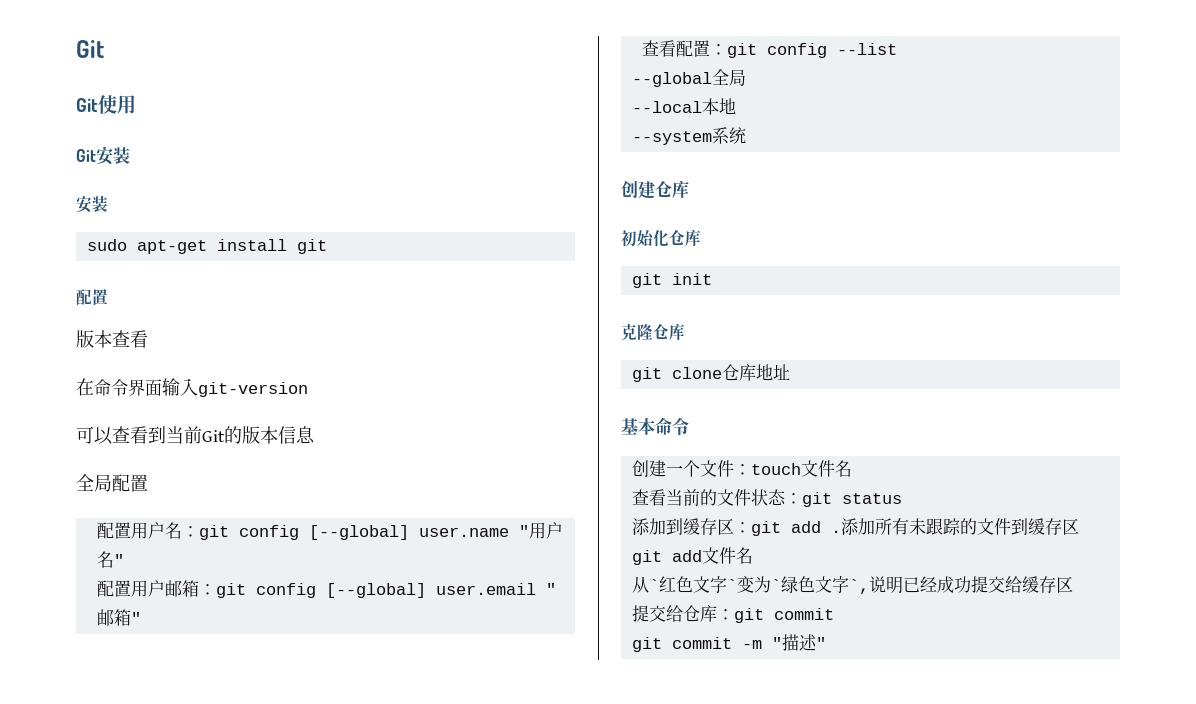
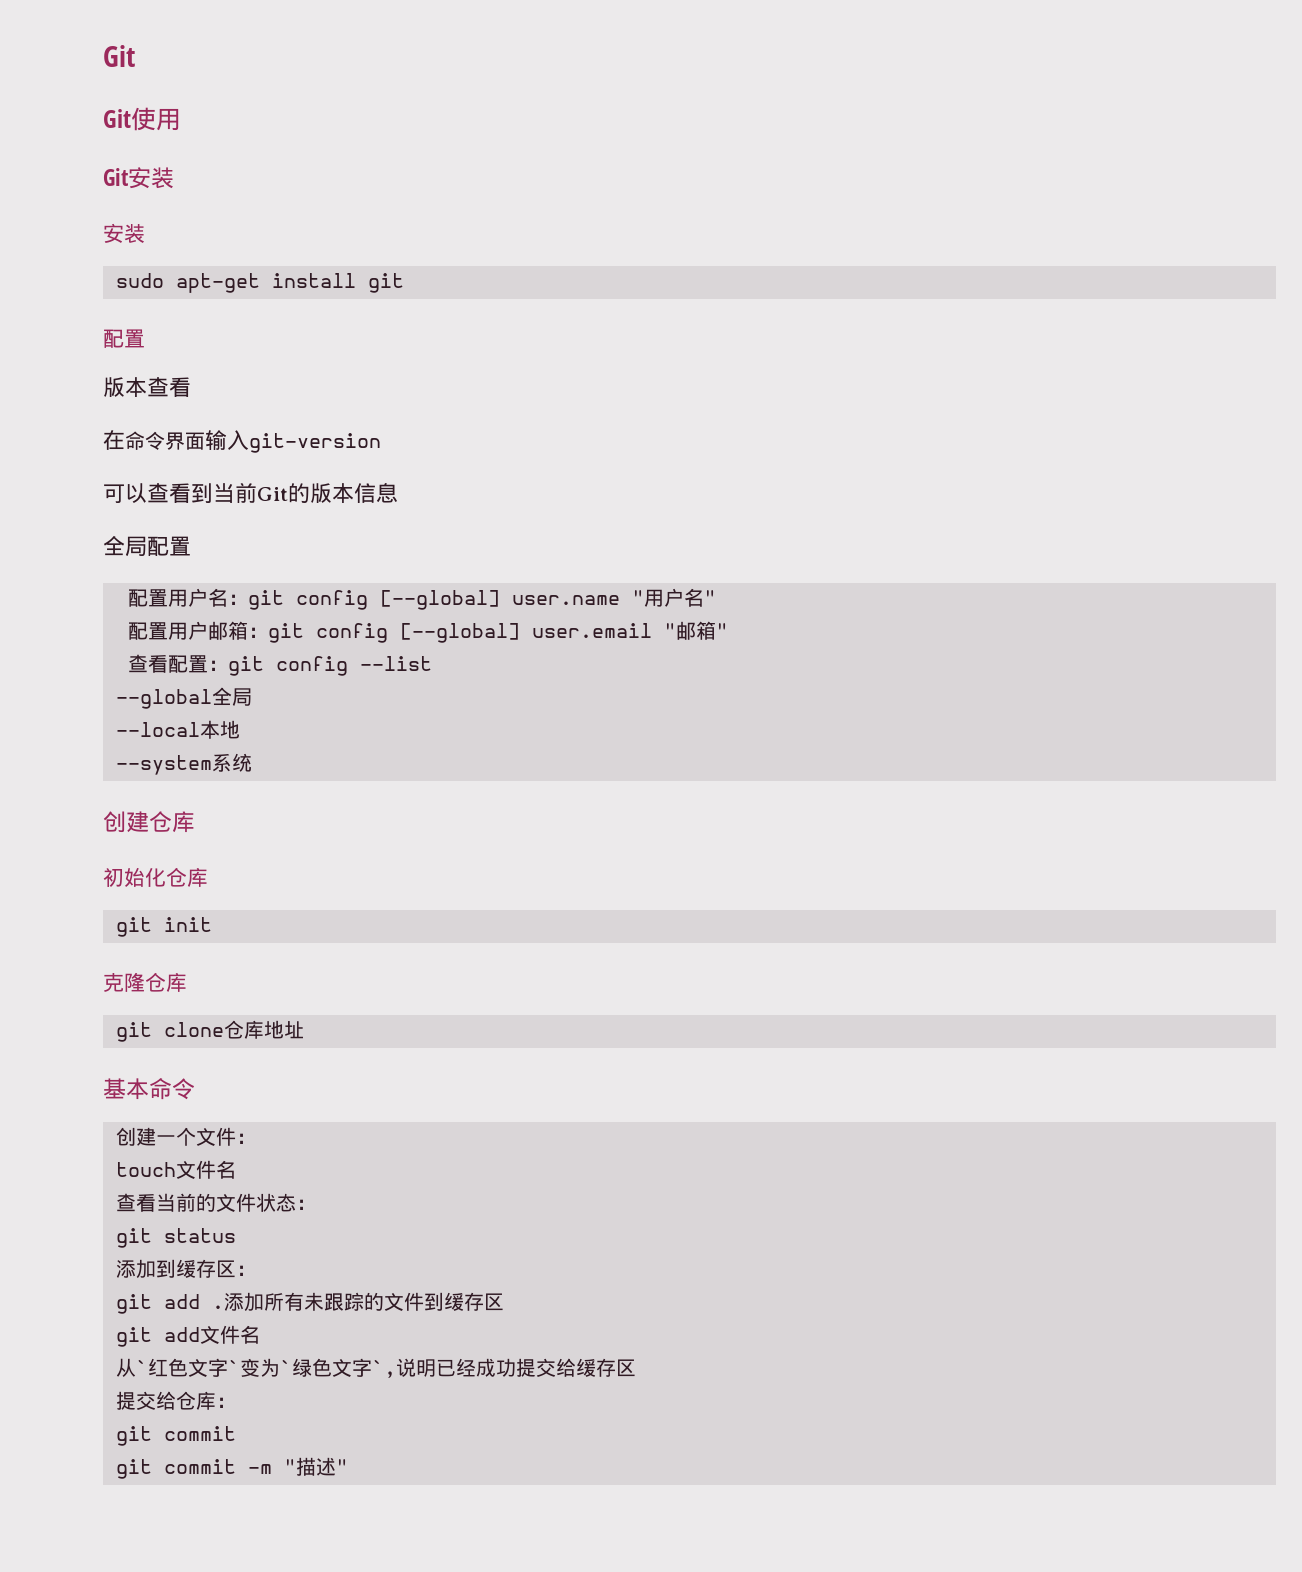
- 创建一个文件：touch文件名
+ 创建一个文件：
+ touch文件名
- 查看当前的文件状态：git status
+ 查看当前的文件状态：
+ git status
- 添加到缓存区：git add .
+ 添加到缓存区：
+ git add .
- 提交给仓库：git commit
+ 提交给仓库：
+ git commit

